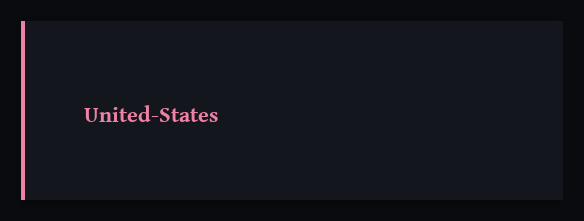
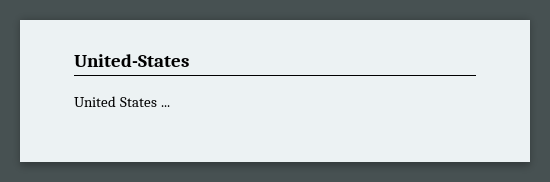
+ United States ...

